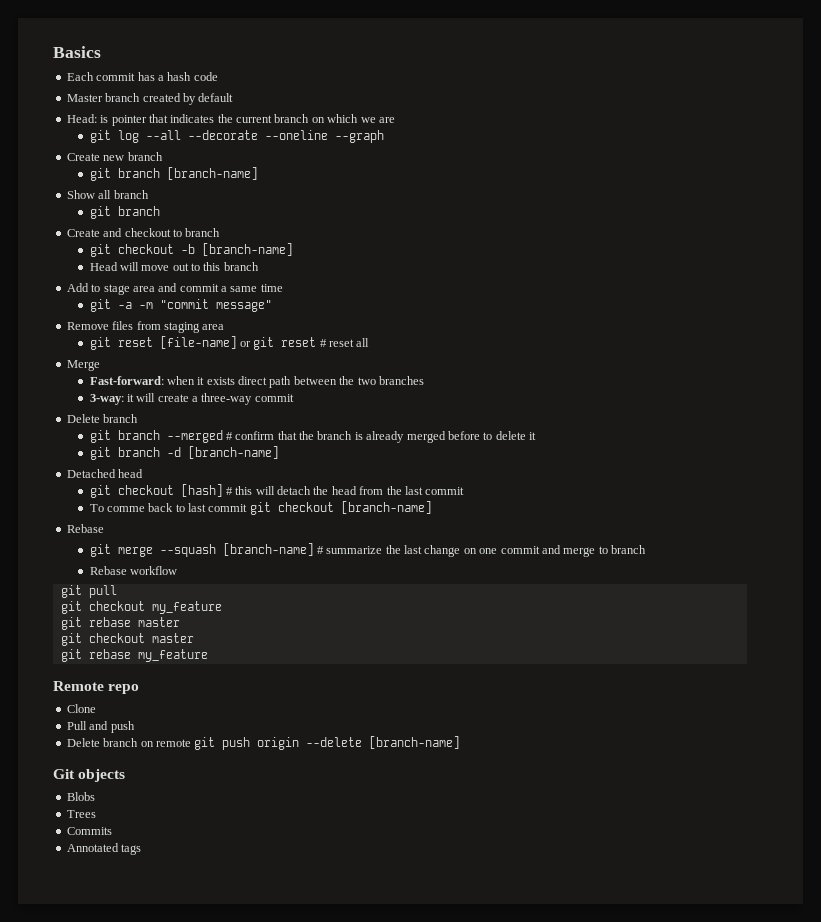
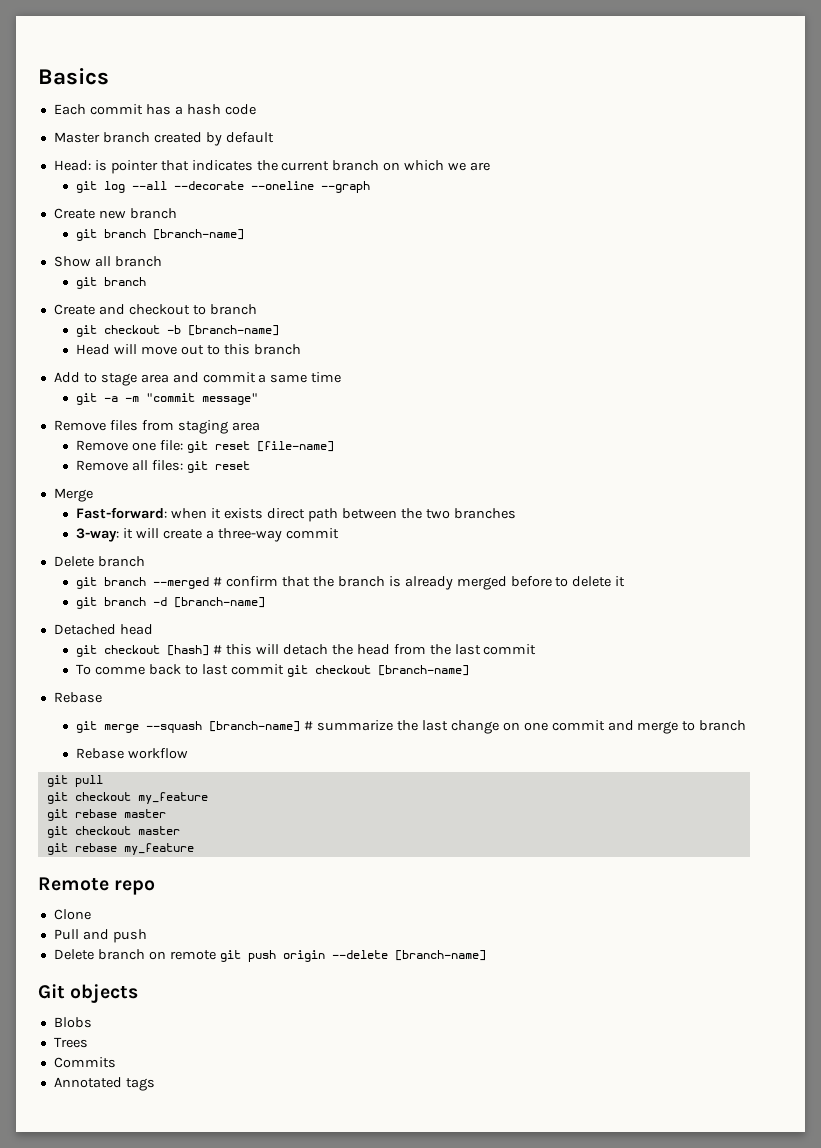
- git reset [file-name] or git reset # reset all
+ Remove one file: git reset [file-name]
+ Remove all files: git reset

